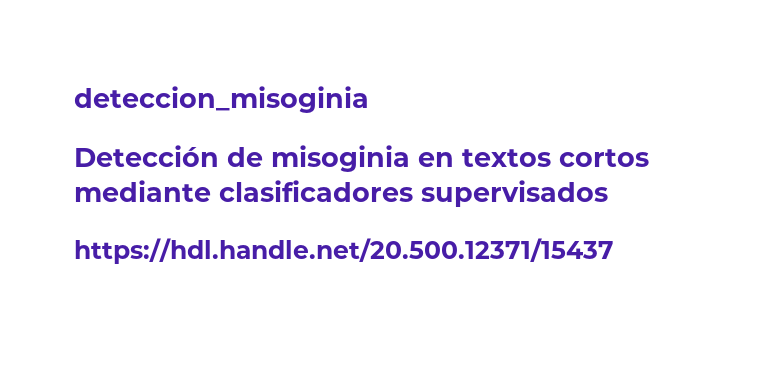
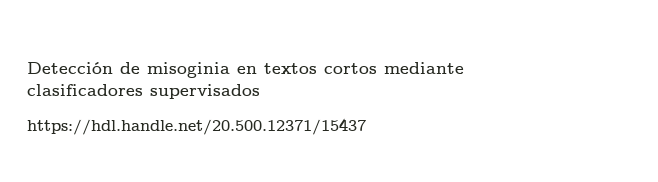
- deteccion_misoginia

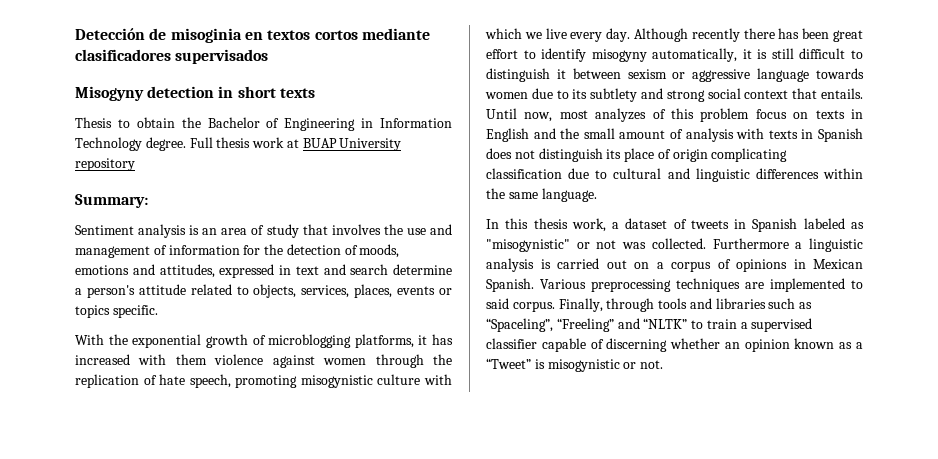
- https://hdl.handle.net/20.500.12371/15437
+ Misogyny detection in short texts
+ Thesis to obtain the Bachelor of Engineering in Information Technology degree. Full thesis work at BUAP University repository
+ Summary:
+ Sentiment analysis is an area of study that involves the use and management of information for the detection of moods, emotions and attitudes, expressed in text and search determine a person's attitude related to objects, services, places, events or topics specific.
+ With the exponential growth of microblogging platforms, it has increased with them violence against women through the replication of hate speech, promoting misogynistic culture with which we live every day. Although recently there has been great effort to identify misogyny automatically, it is still difficult to distinguish it between sexism or aggressive language towards women due to its subtlety and strong social context that entails. Until now, most analyzes of this problem focus on texts in English and the small amount of analysis with texts in Spanish does not distinguish its place of origin complicating classification due to cultural and linguistic differences within the same language.
+ In this thesis work, a dataset of tweets in Spanish labeled as "misogynistic" or not was collected. Furthermore a linguistic analysis is carried out on a corpus of opinions in Mexican Spanish. Various preprocessing techniques are implemented to said corpus. Finally, through tools and libraries such as “Spaceling”, “Freeling” and “NLTK” to train a supervised classifier capable of discerning whether an opinion known as a “Tweet” is misogynistic or not.

